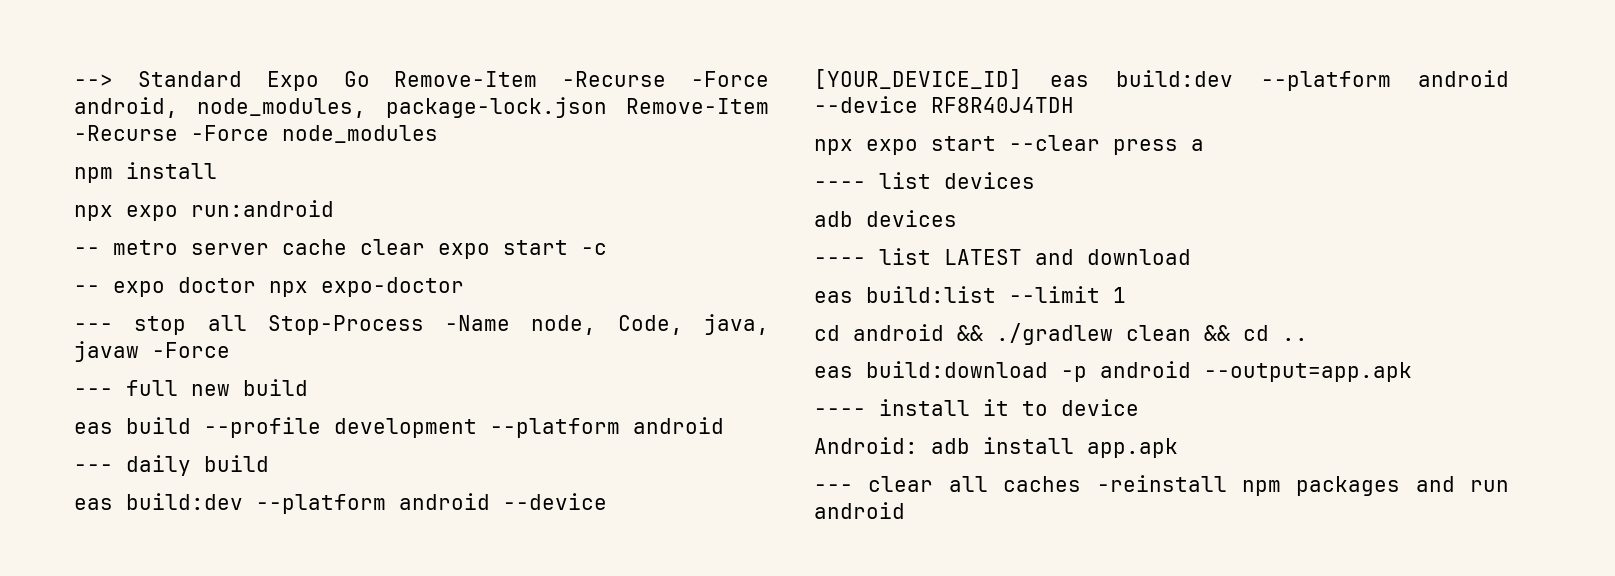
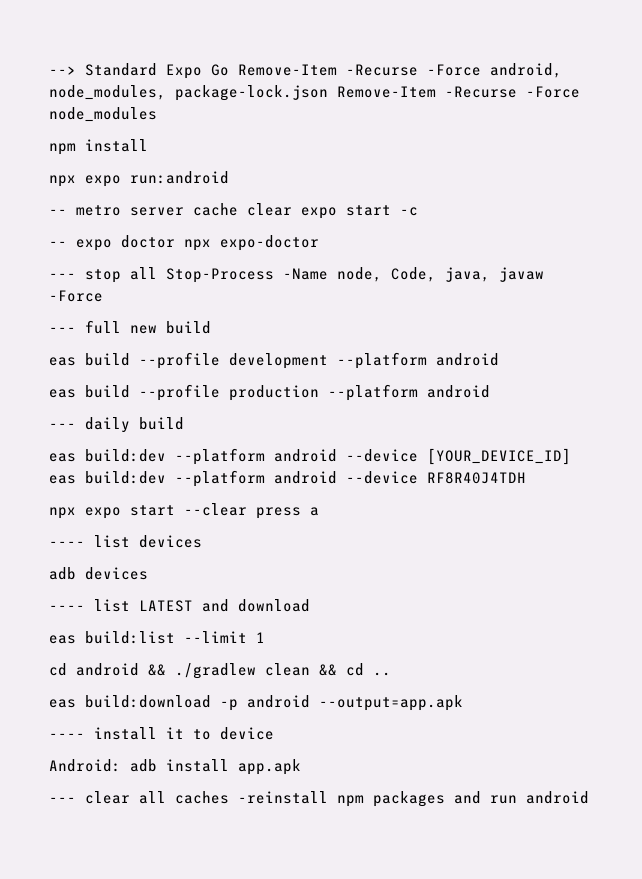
+ eas build --profile production --platform android

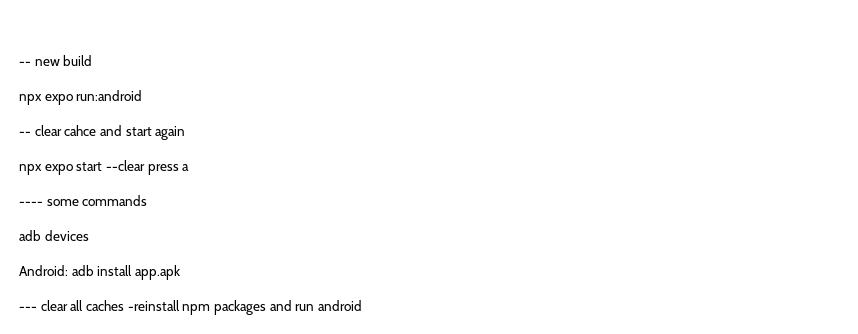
- --> Standard Expo Go Remove-Item -Recurse -Force android, node_modules, package-lock.json Remove-Item -Recurse -Force node_modules
- npm install
+ -- new build
  npx expo run:android
- -- metro server cache clear expo start -c
- -- expo doctor npx expo-doctor
- --- stop all Stop-Process -Name node, Code, java, javaw -Force
- --- full new build
- eas build --profile development --platform android
- eas build --profile production --platform android
- --- daily build
- eas build:dev --platform android --device [YOUR_DEVICE_ID] eas build:dev --platform android --device RF8R40J4TDH
+ -- clear cahce and start again
- ---- list devices
+ ---- some commands
- ---- list LATEST and download
- eas build:list --limit 1
- cd android && ./gradlew clean && cd ..
- eas build:download -p android --output=app.apk
- ---- install it to device

